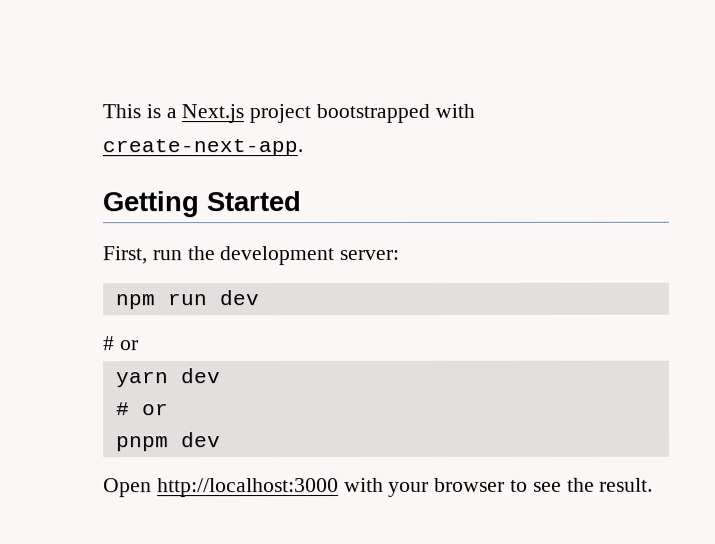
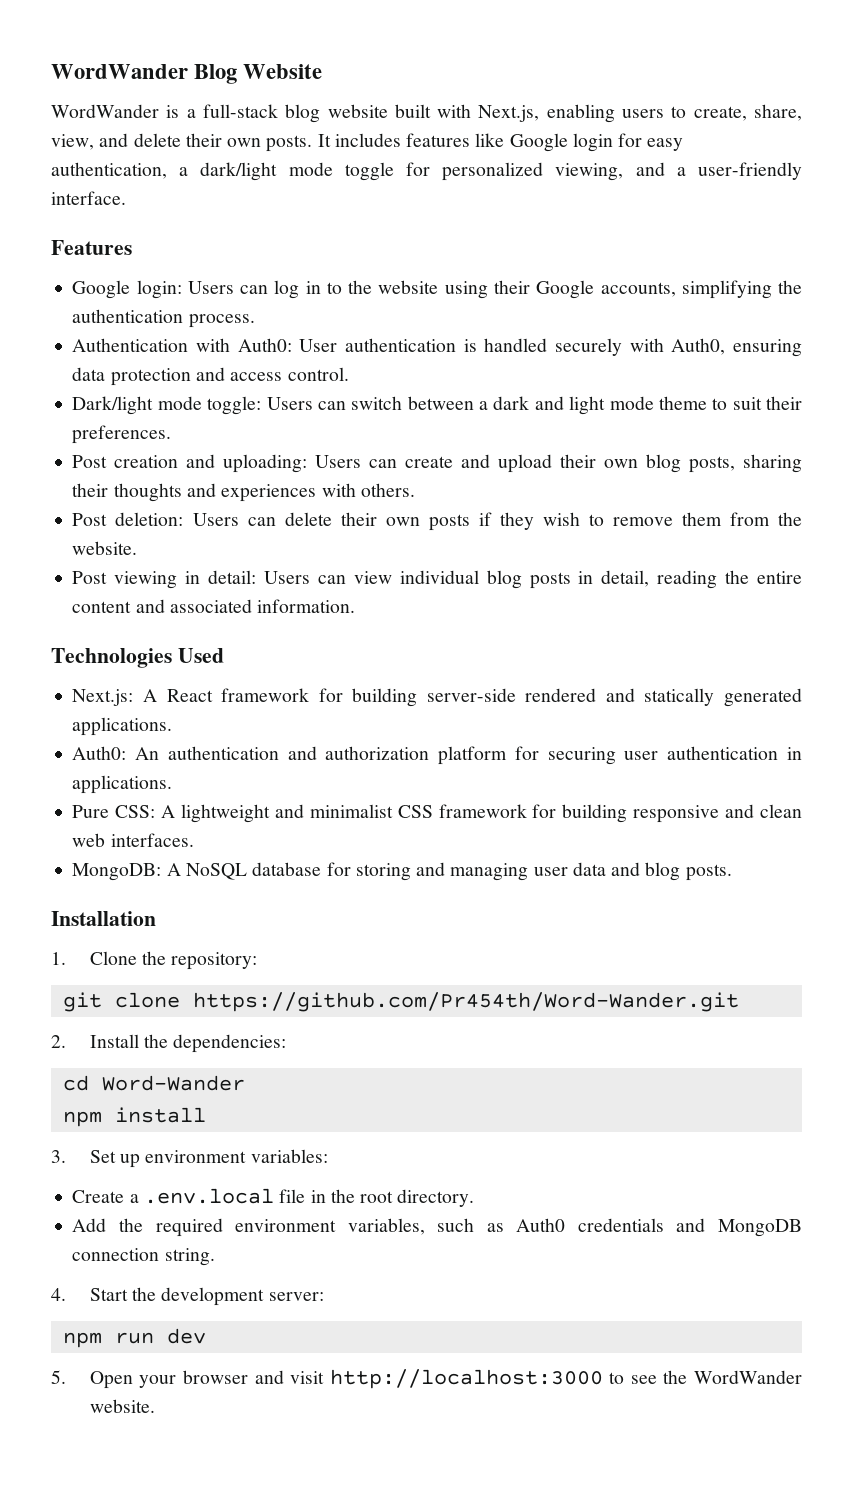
- This is a Next.js project bootstrapped with create-next-app.
- Getting Started
- First, run the development server:
+ WordWander Blog Website
+ WordWander is a full-stack blog website built with Next.js, enabling users to create, share, view, and delete their own posts. It includes features like Google login for easy authentication, a dark/light mode toggle for personalized viewing, and a user-friendly interface.
+ Features
+ Google login: Users can log in to the website using their Google accounts, simplifying the authentication process.
+ Authentication with Auth0: User authentication is handled securely with Auth0, ensuring data protection and access control.
+ Dark/light mode toggle: Users can switch between a dark and light mode theme to suit their preferences.
+ Post creation and uploading: Users can create and upload their own blog posts, sharing their thoughts and experiences with others.
+ Post deletion: Users can delete their own posts if they wish to remove them from the website.
+ Post viewing in detail: Users can view individual blog posts in detail, reading the entire content and associated information.
+ Technologies Used
+ Next.js: A React framework for building server-side rendered and statically generated applications.
+ Auth0: An authentication and authorization platform for securing user authentication in applications.
+ Pure CSS: A lightweight and minimalist CSS framework for building responsive and clean web interfaces.
+ MongoDB: A NoSQL database for storing and managing user data and blog posts.
+ Installation
+ 1. Clone the repository:
+ git clone https://github.com/Pr454th/Word-Wander.git
+ 2. Install the dependencies:
+ cd Word-Wander
+ npm install
+ 3. Set up environment variables:
+ Create a .env.local file in the root directory.
+ Add the required environment variables, such as Auth0 credentials and MongoDB connection string.
+ 4. Start the development server:
  npm run dev
- # or
- yarn dev
- # or
- pnpm dev
- Open http://localhost:3000 with your browser to see the result.
+ 5. Open your browser and visit http://localhost:3000 to see the WordWander website.

